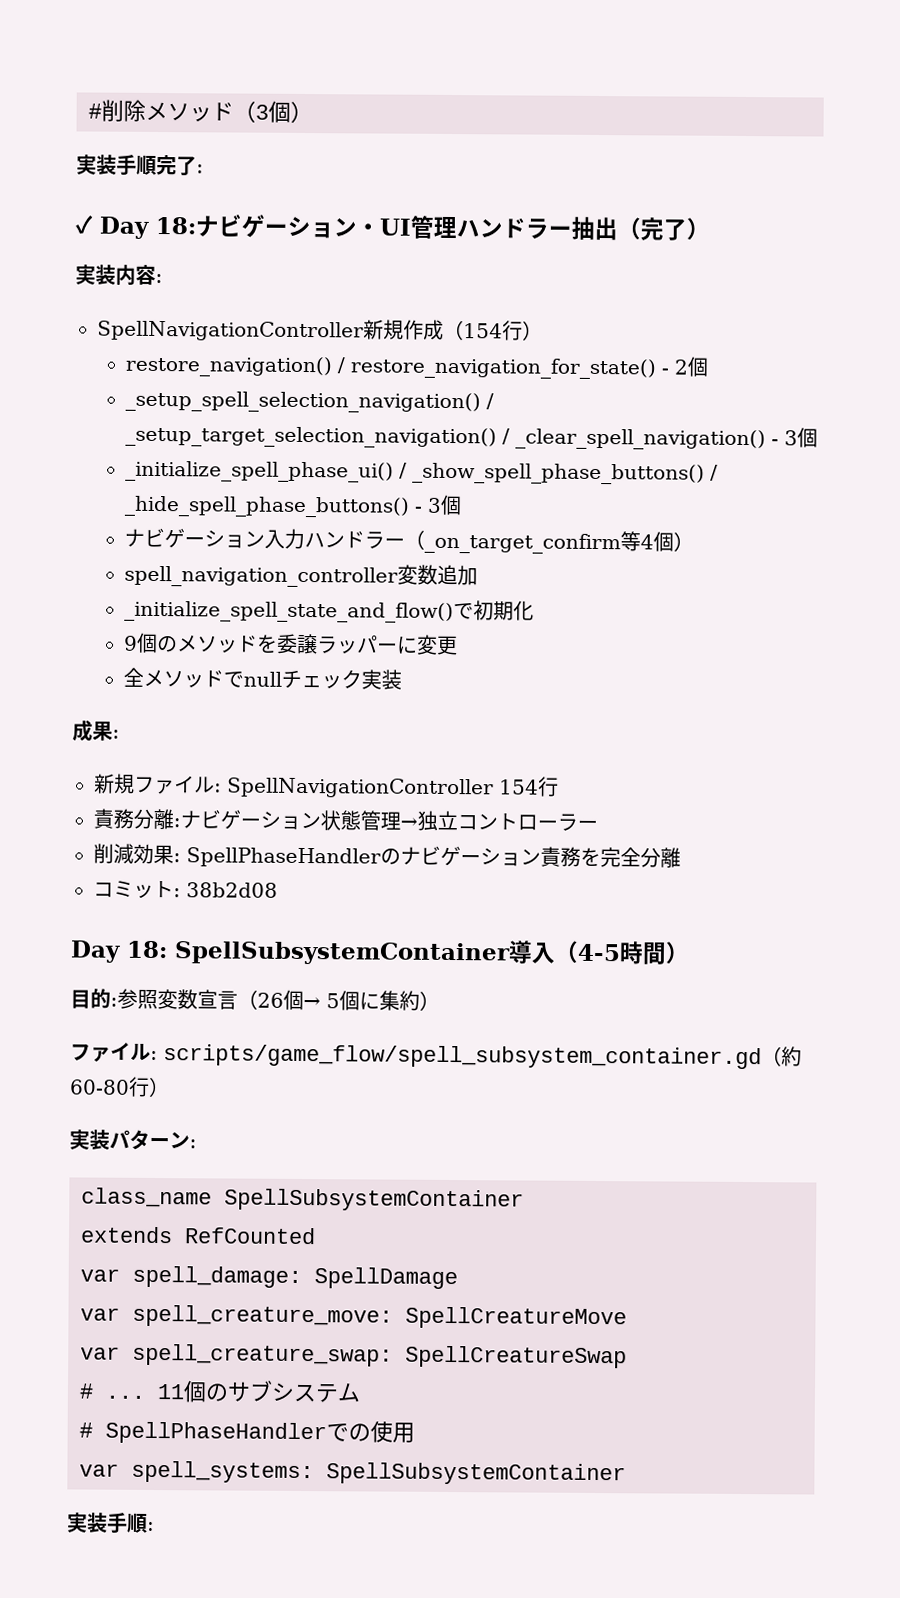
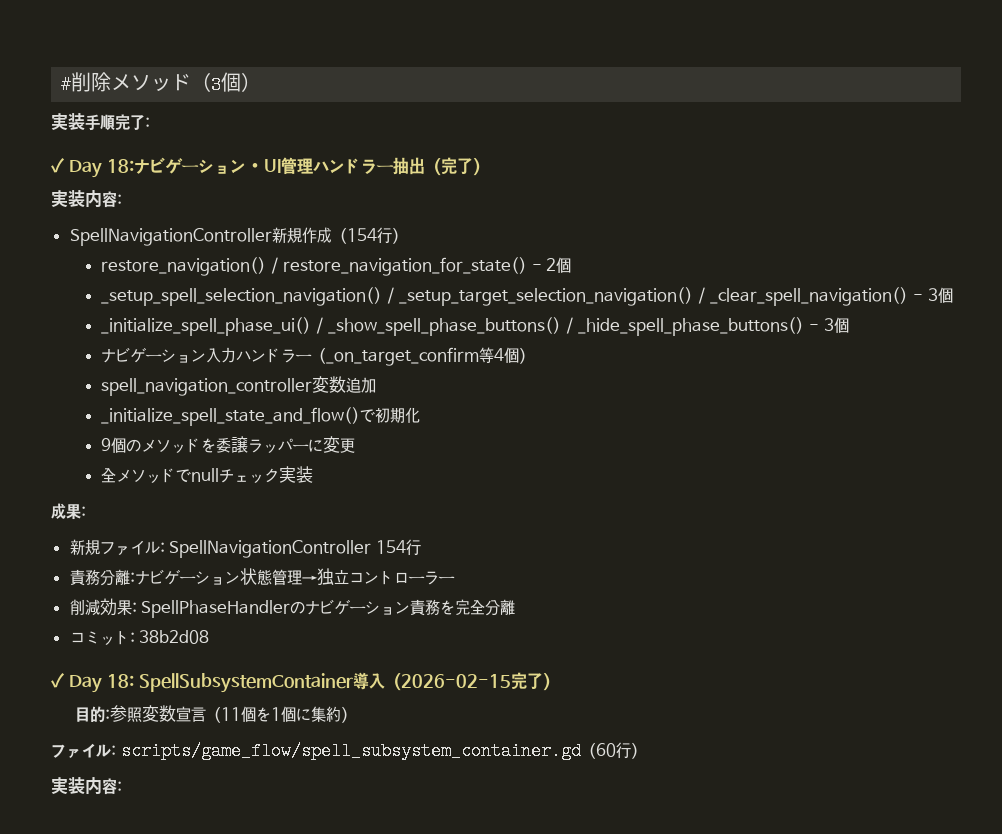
- Day 18: SpellSubsystemContainer導入（4-5時間）
+ ✓ Day 18: SpellSubsystemContainer導入（2026-02-15完了）
- 目的:参照変数宣言（26個→ 5個に集約）
+ 目的:参照変数宣言（11個を1個に集約）
- ファイル: scripts/game_flow/spell_subsystem_container.gd（約60-80行）
- 実装パターン:
- class_name SpellSubsystemContainer
- extends RefCounted
- var spell_damage: SpellDamage
- var spell_creature_move: SpellCreatureMove
- var spell_creature_swap: SpellCreatureSwap
- # ... 11個のサブシステム
- # SpellPhaseHandlerでの使用
- var spell_systems: SpellSubsystemContainer
- 実装手順:
+ ファイル: scripts/game_flow/spell_subsystem_container.gd（60行）
+ 実装内容:

